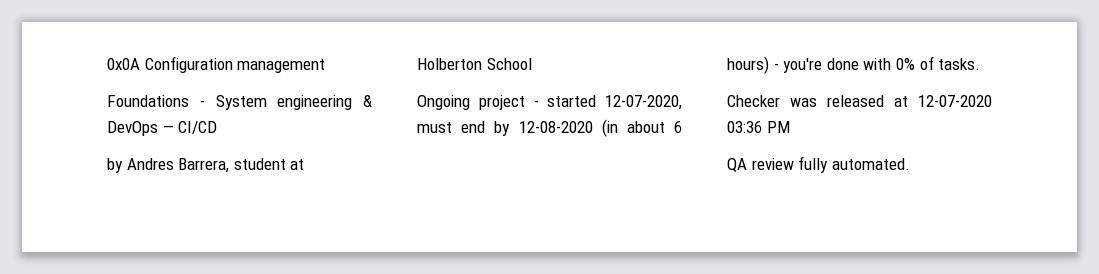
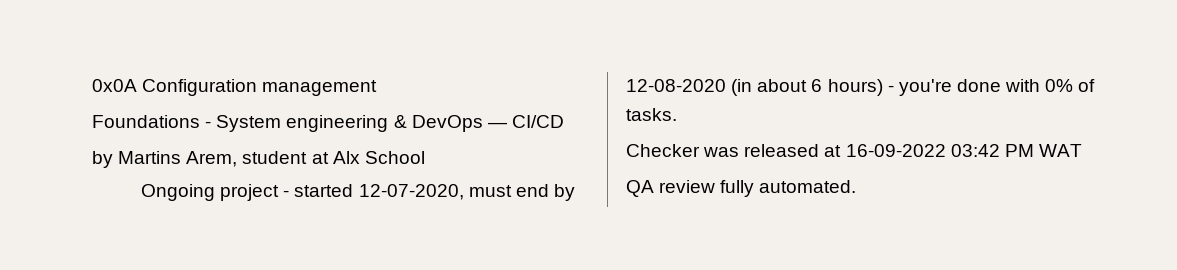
- by Andres Barrera, student at Holberton School
+ by Martins Arem, student at Alx School
- Checker was released at 12-07-2020 03:36 PM
+ Checker was released at 16-09-2022 03:42 PM WAT

